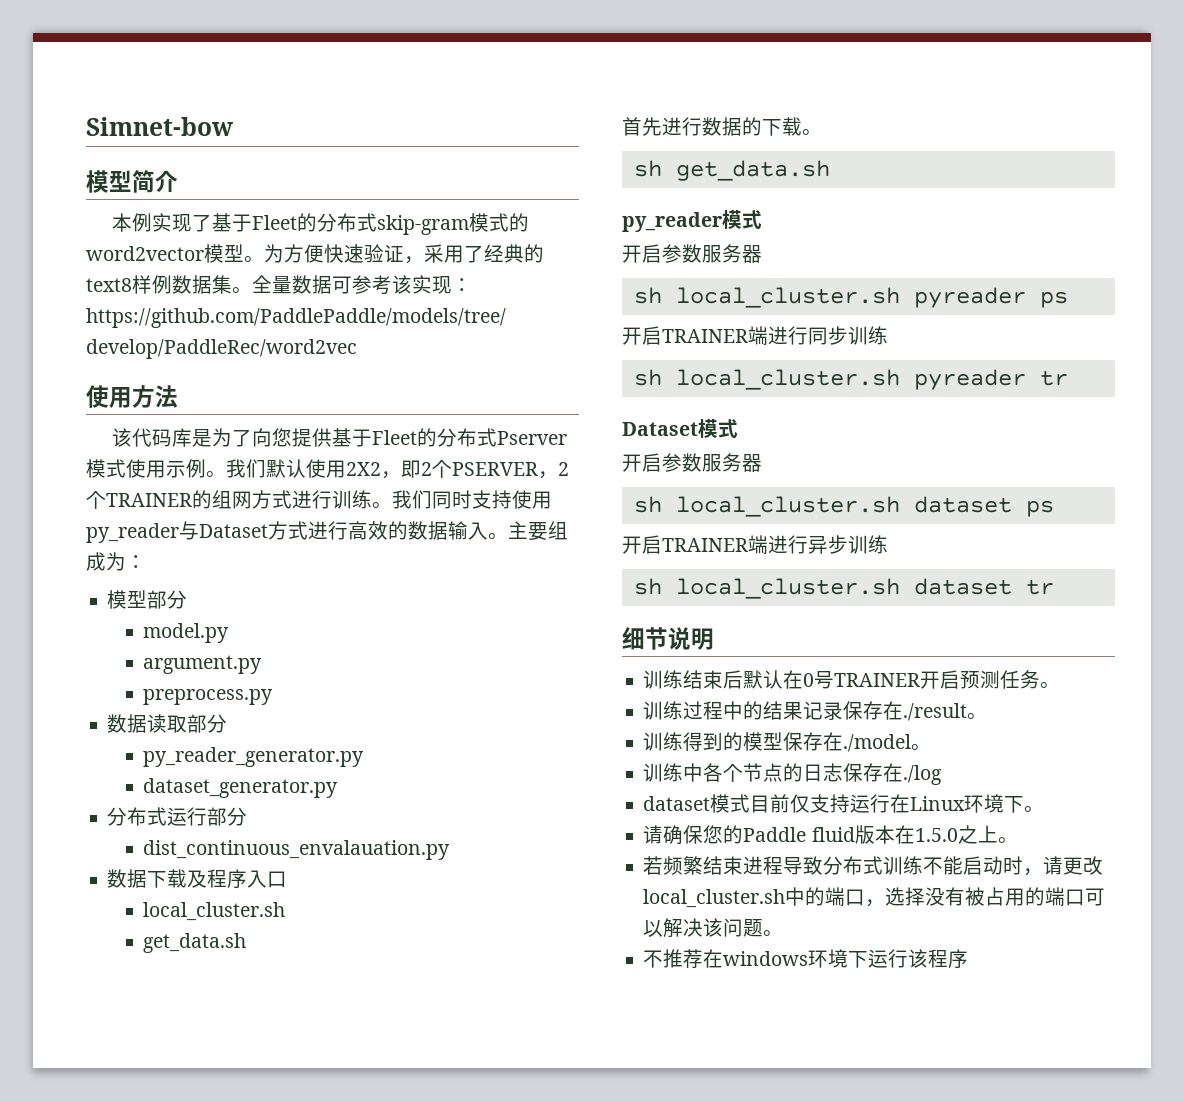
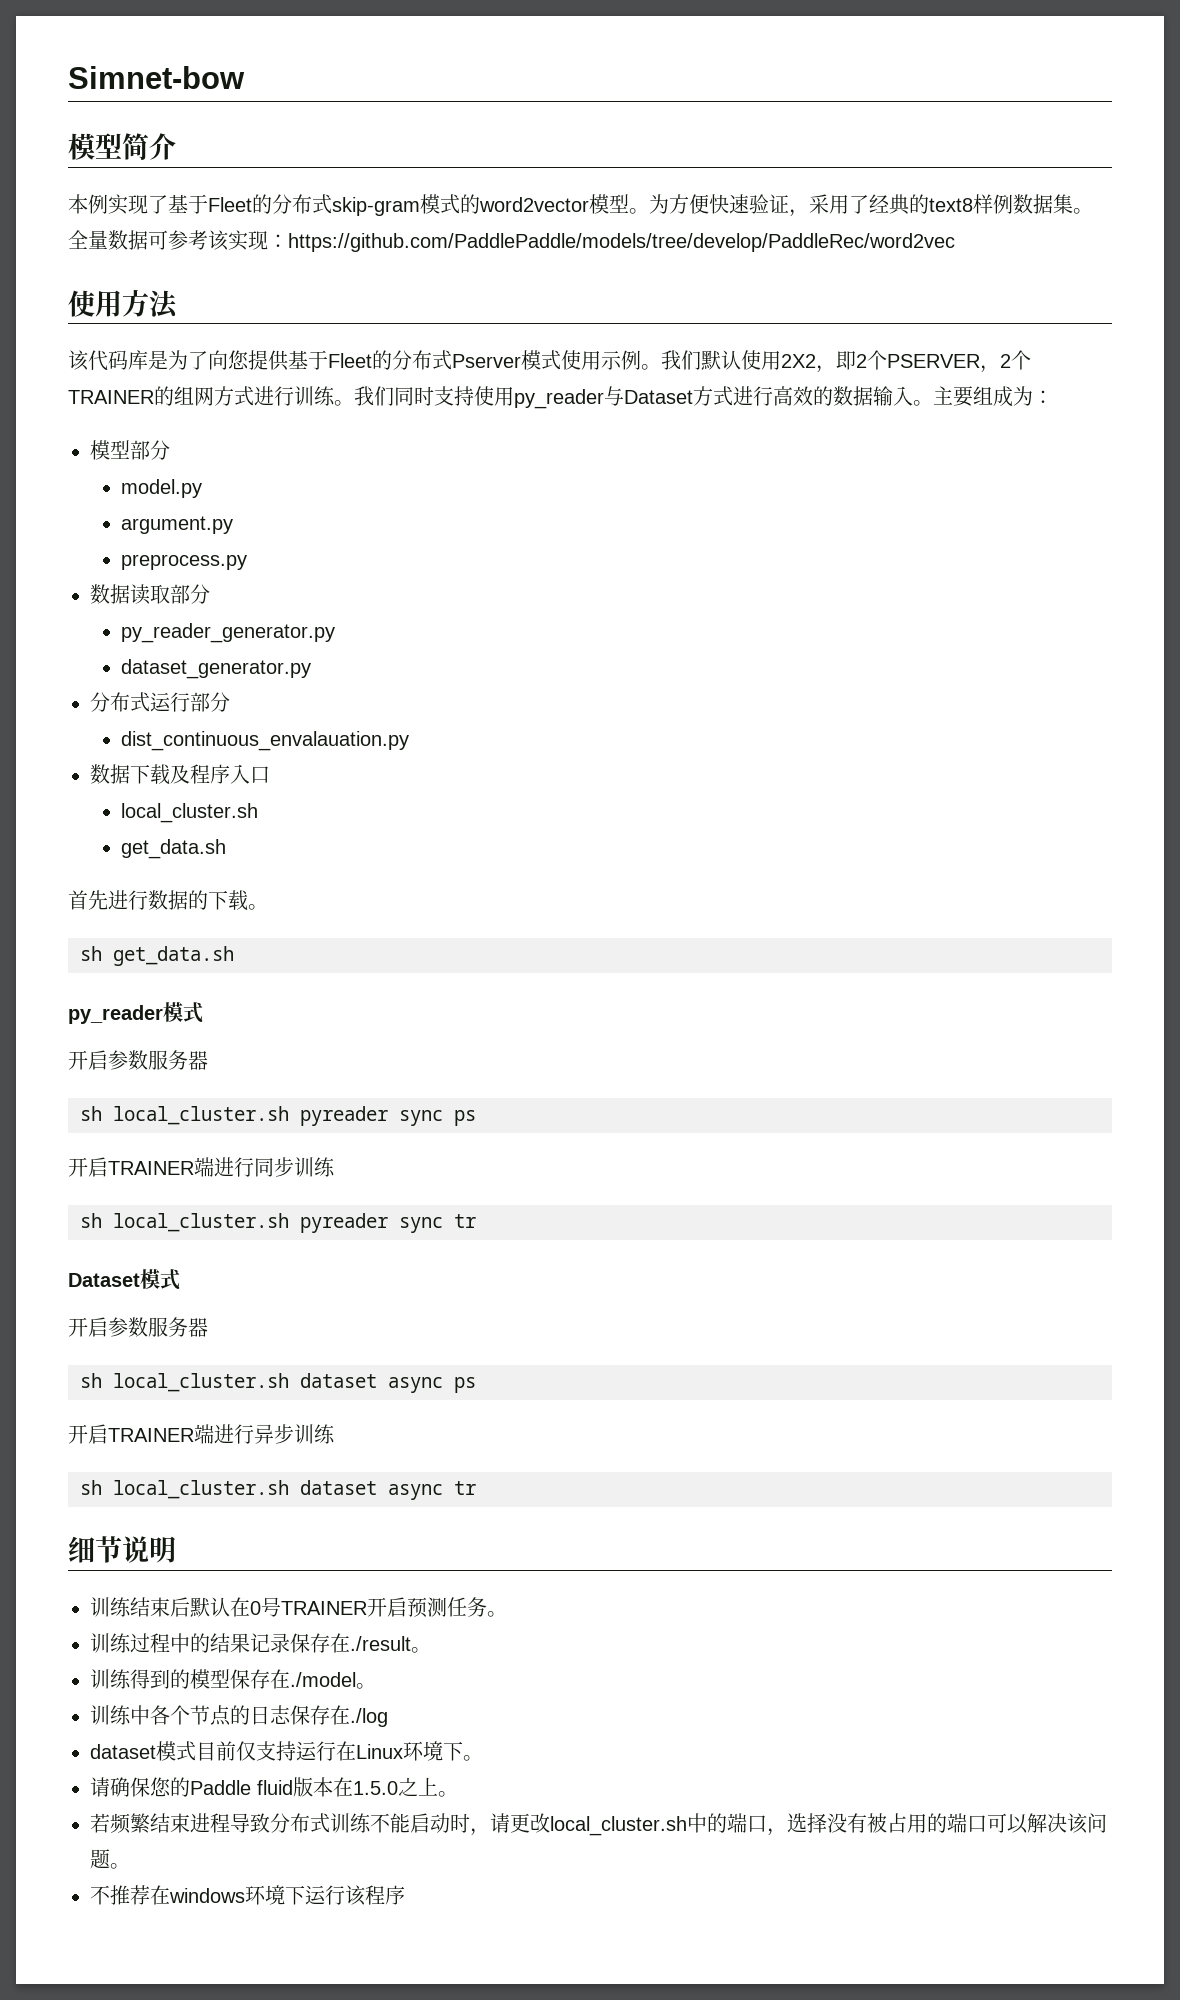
- sh local_cluster.sh pyreader ps
+ sh local_cluster.sh pyreader sync ps
- sh local_cluster.sh pyreader tr
+ sh local_cluster.sh pyreader sync tr
- sh local_cluster.sh dataset ps
+ sh local_cluster.sh dataset async ps
- sh local_cluster.sh dataset tr
+ sh local_cluster.sh dataset async tr

